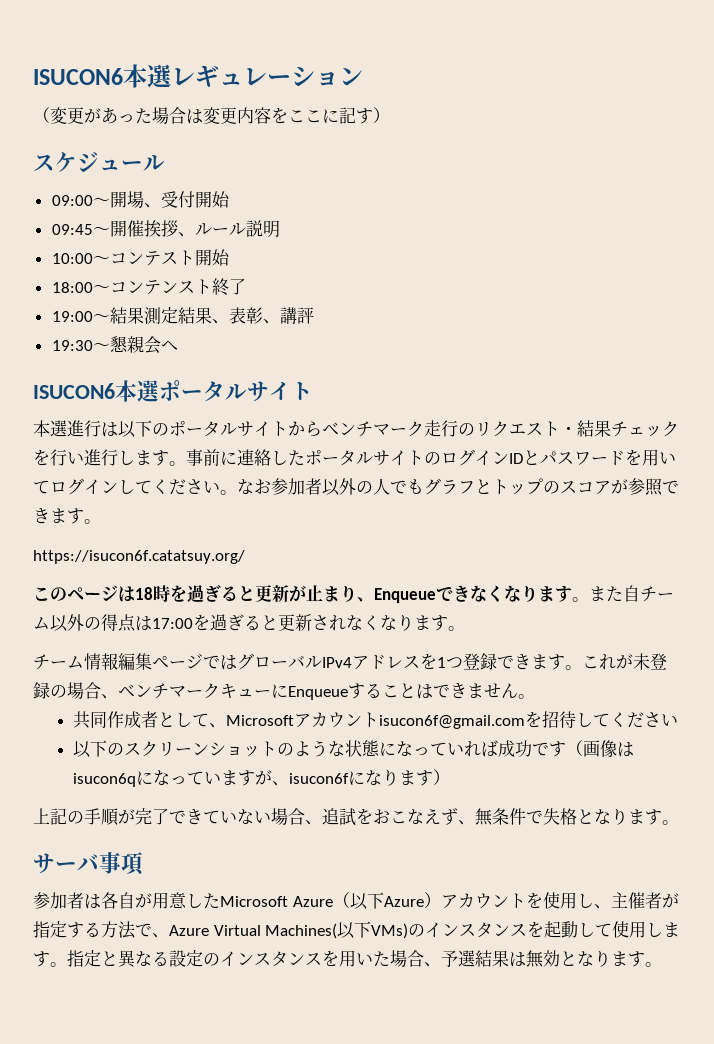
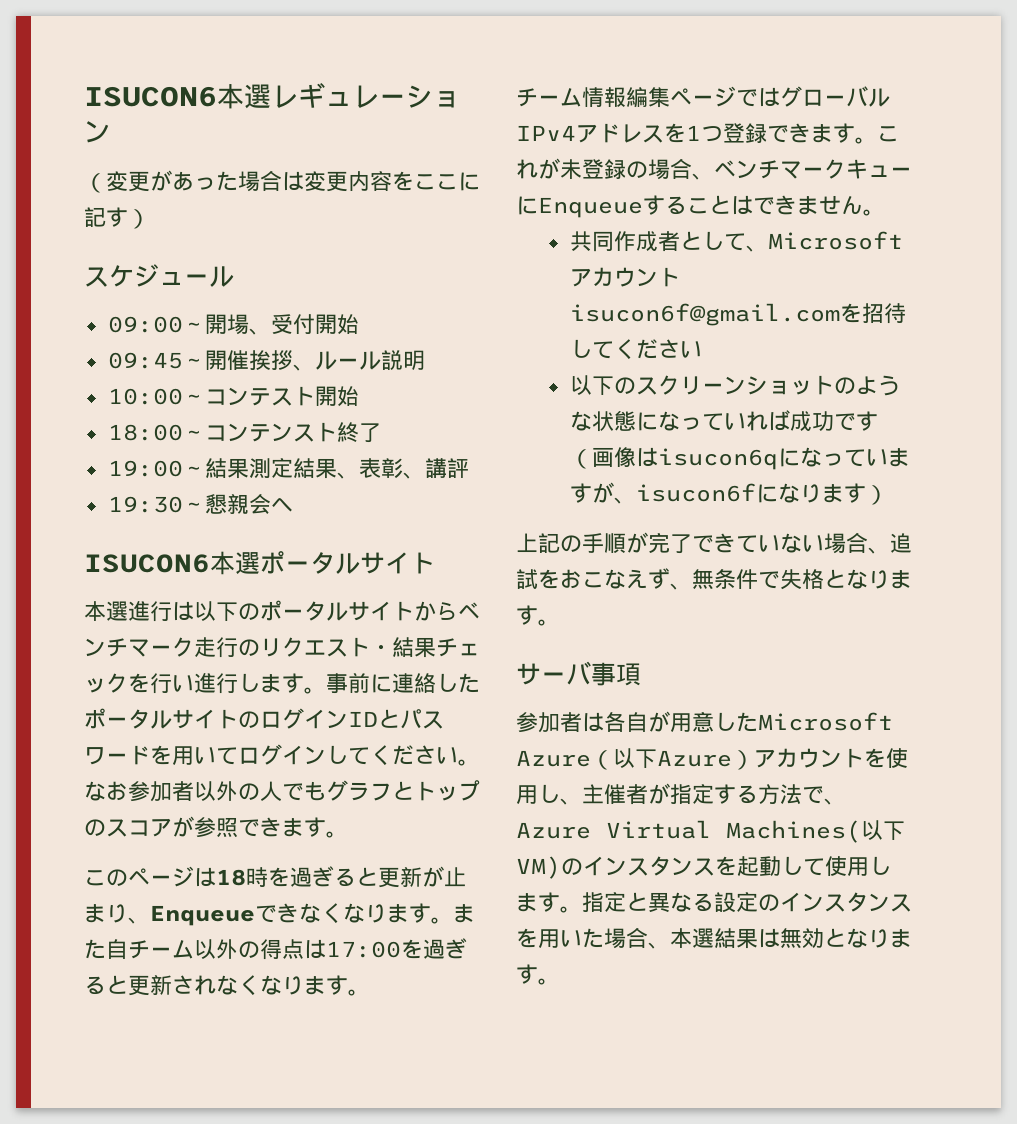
- https://isucon6f.catatsuy.org/
- 参加者は各自が用意したMicrosoft Azure（以下Azure）アカウントを使用し、主催者が指定する方法で、Azure Virtual Machines(以下VMs)のインスタンスを起動して使用します。
+ 参加者は各自が用意したMicrosoft Azure（以下Azure）アカウントを使用し、主催者が指定する方法で、Azure Virtual Machines(以下VM)のインスタンスを起動して使用します。
- 指定と異なる設定のインスタンスを用いた場合、予選結果は無効となります。
+ 指定と異なる設定のインスタンスを用いた場合、本選結果は無効となります。

